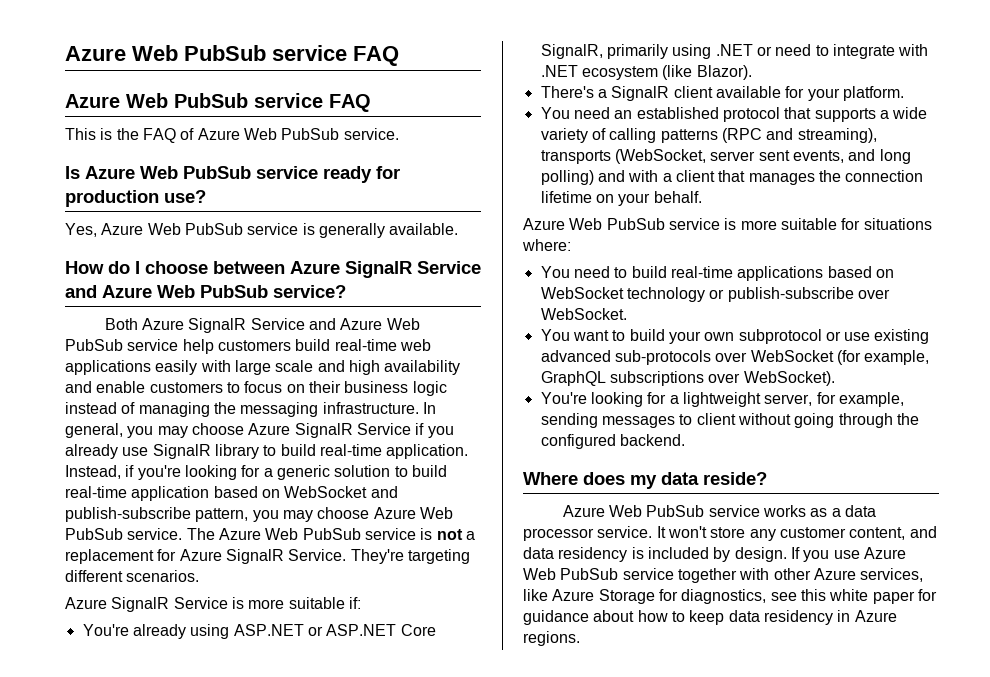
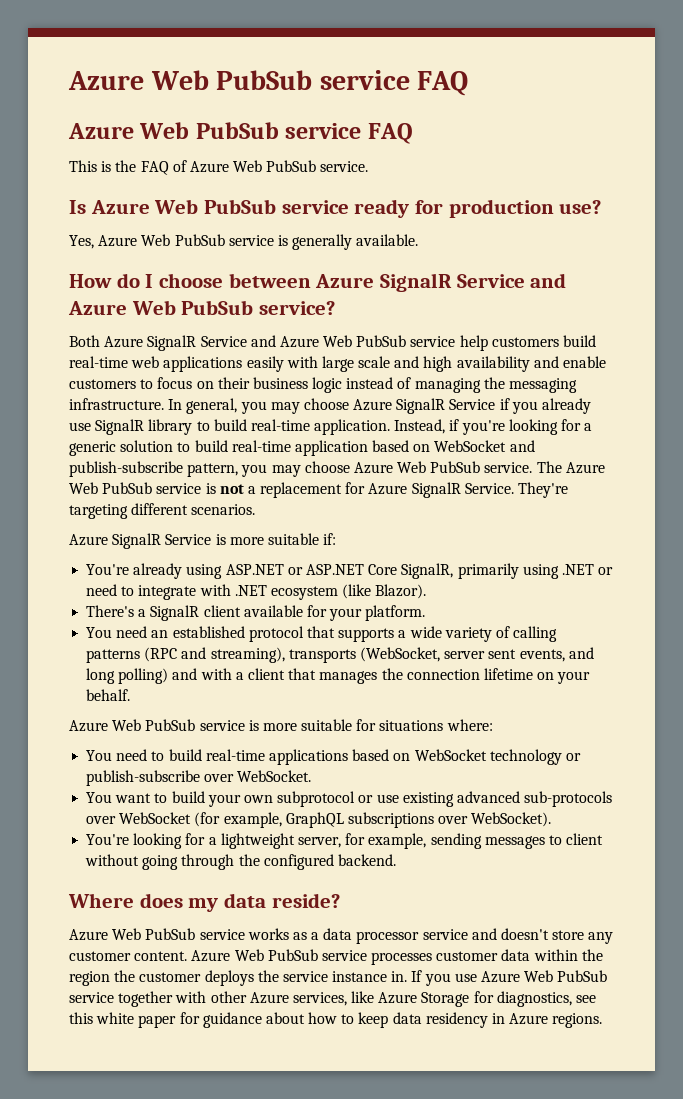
- Azure Web PubSub service works as a data processor service. It won't store any customer content, and data residency is included by design.
+ Azure Web PubSub service works as a data processor service and doesn't store any customer content. Azure Web PubSub service processes customer data within the region the customer deploys the service instance in.

